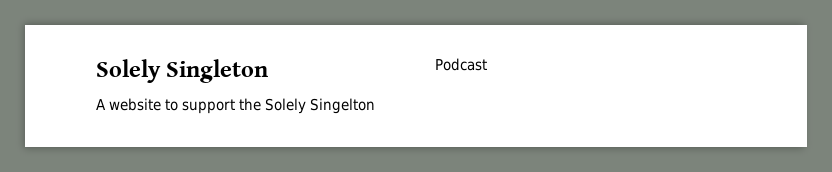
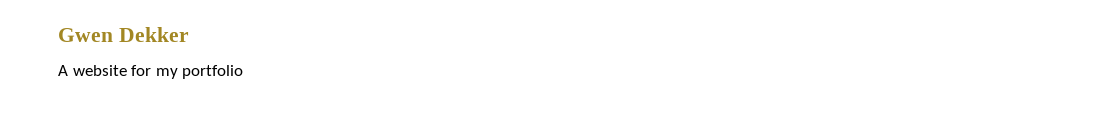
- Solely Singleton
+ Gwen Dekker
- A website to support the Solely Singelton Podcast
+ A website for my portfolio

